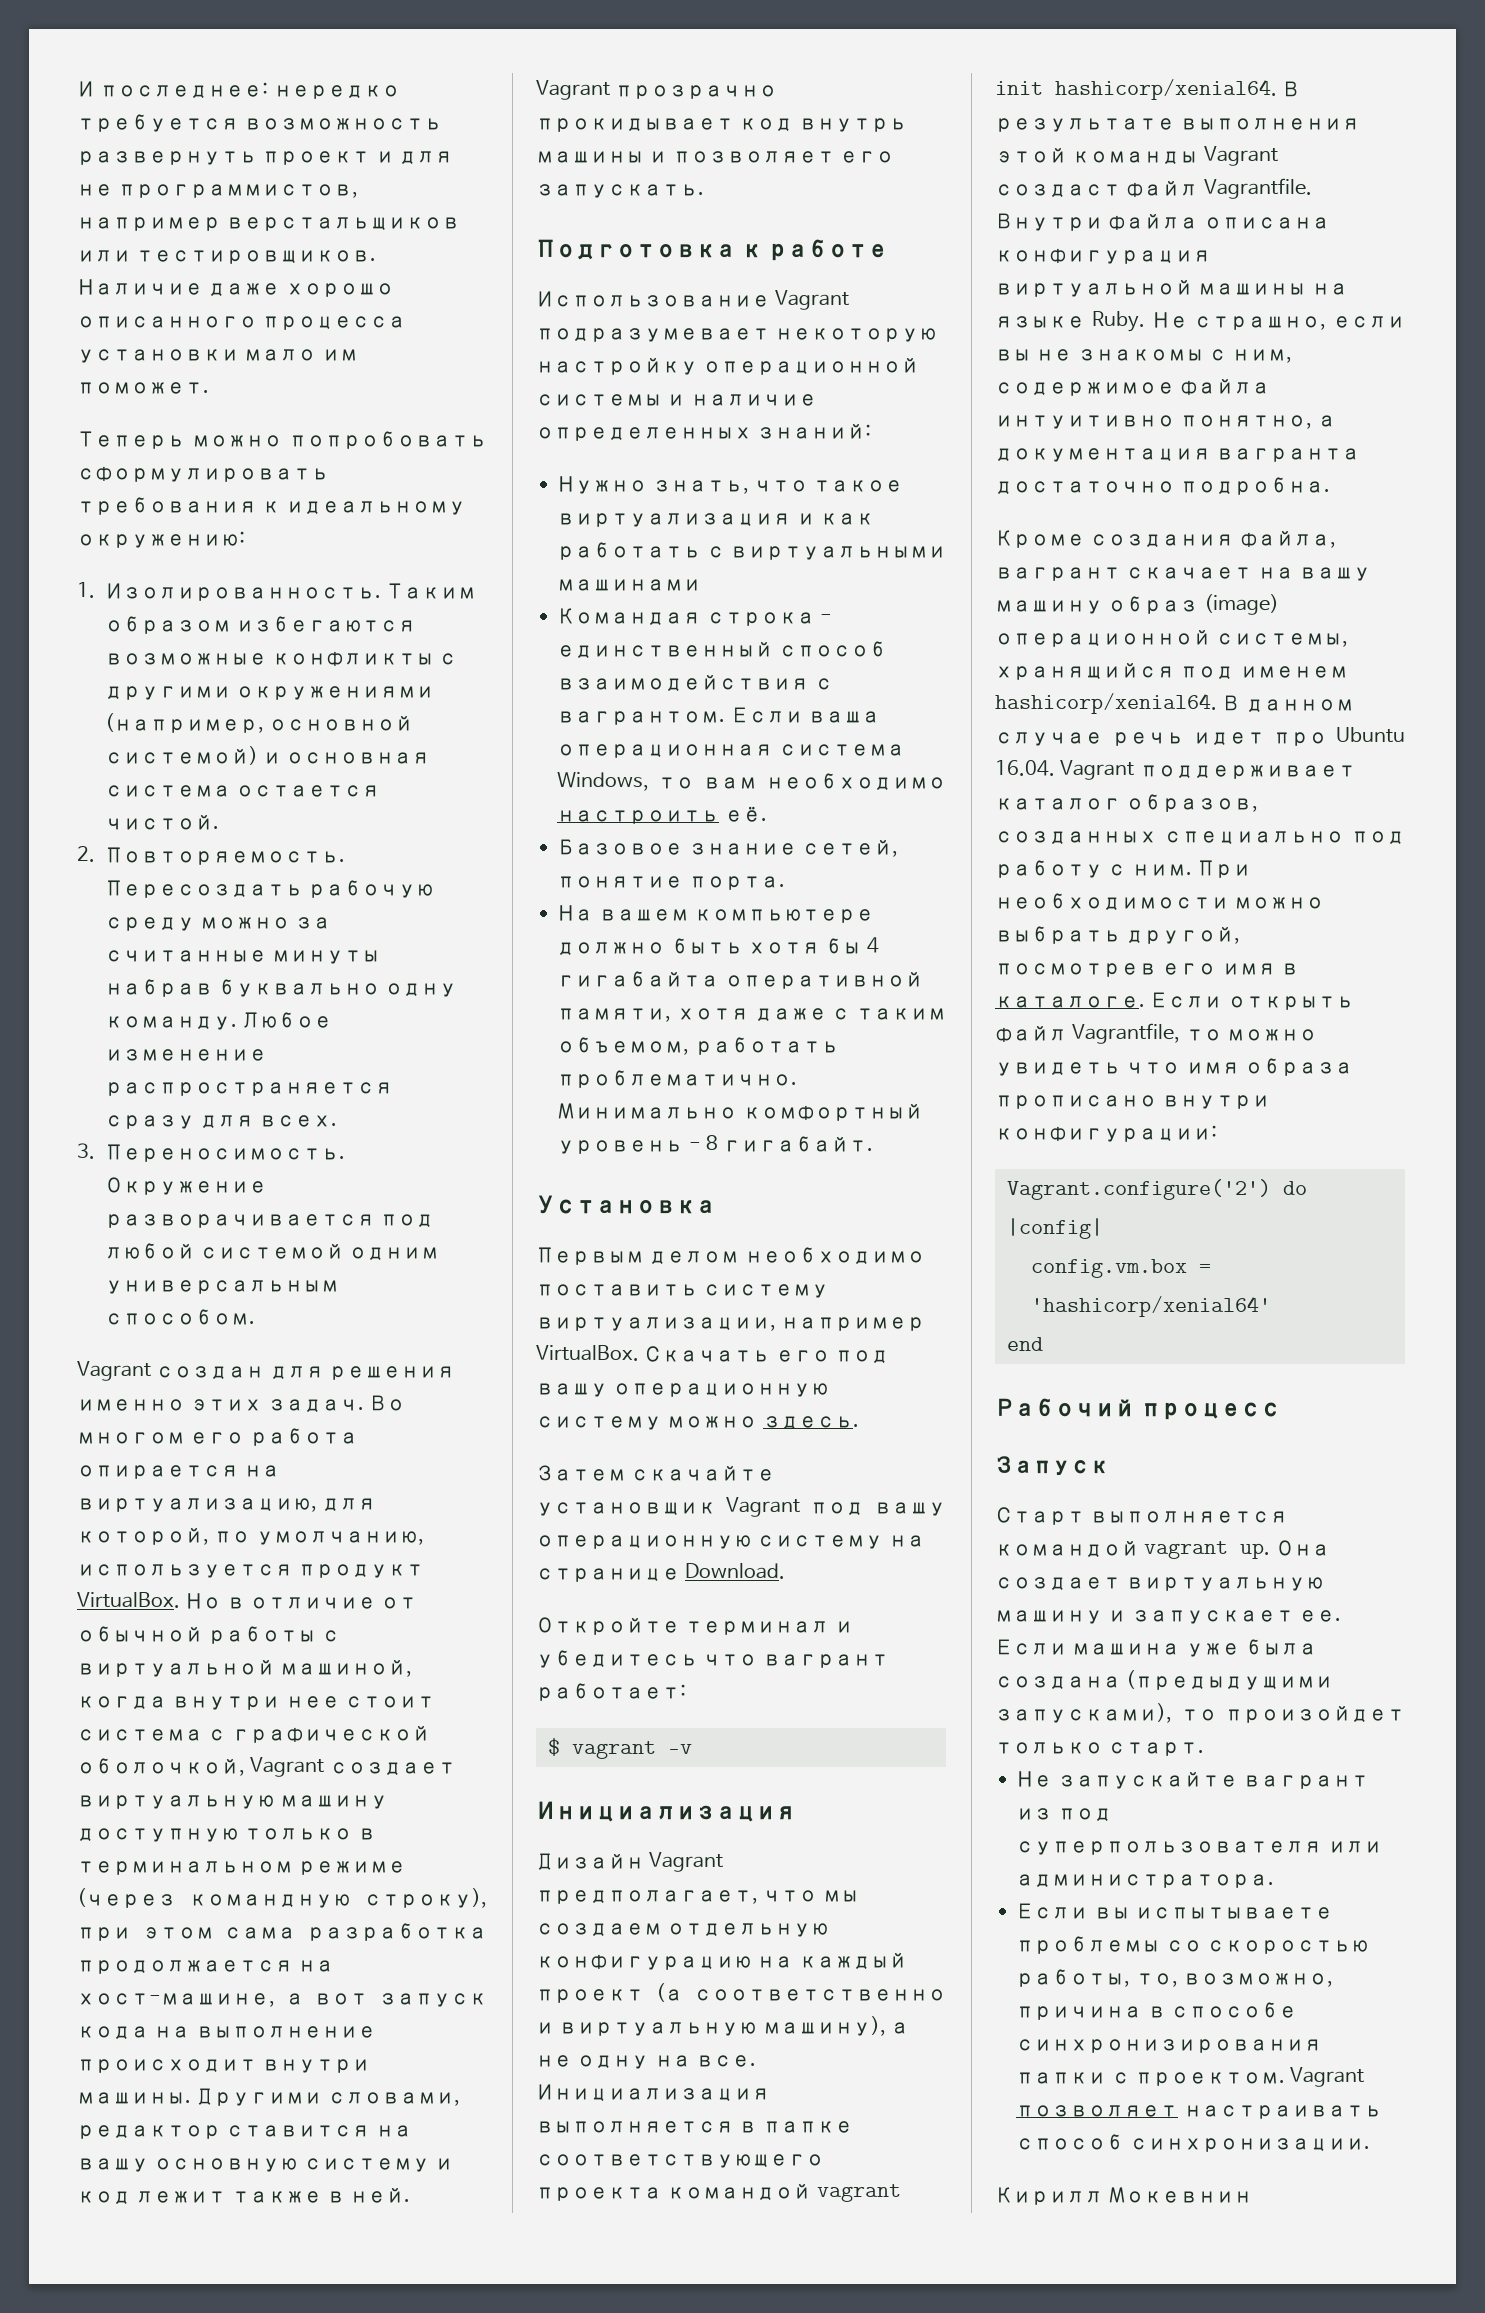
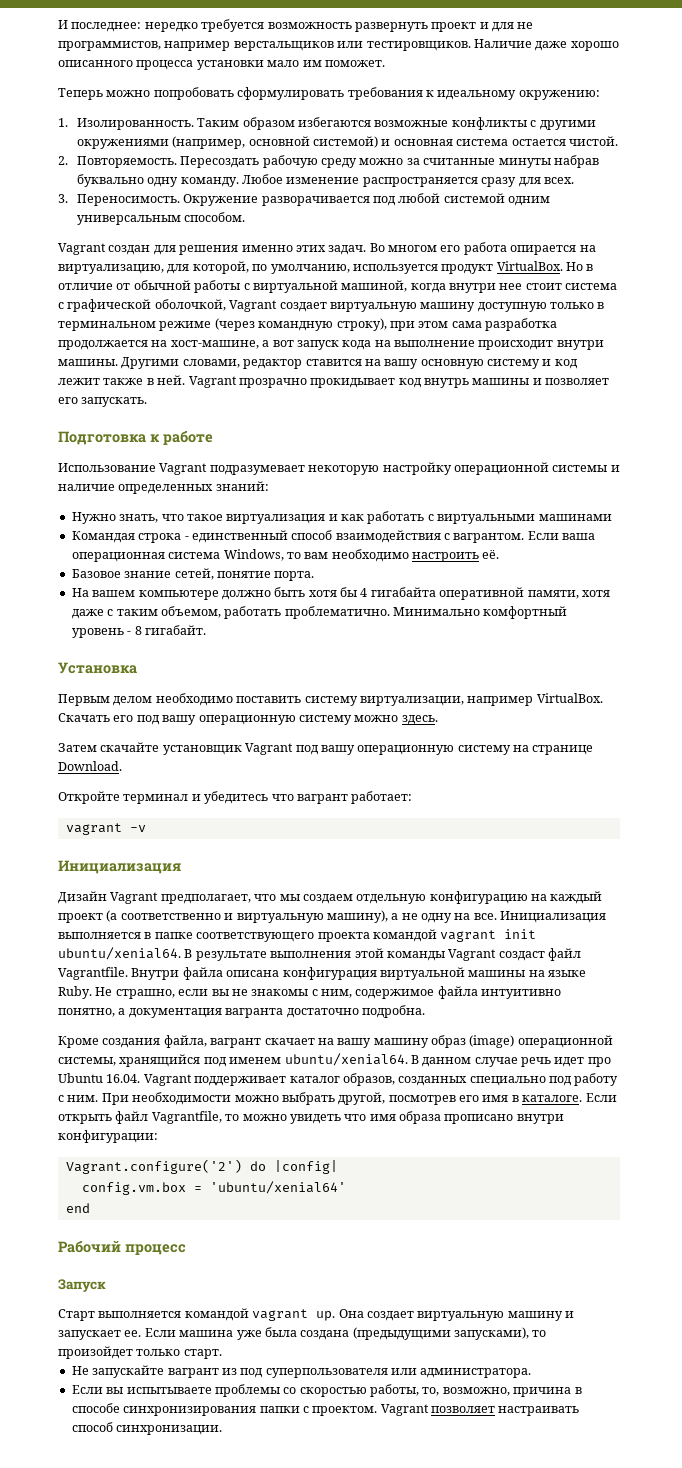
- $ vagrant -v
+ vagrant -v
- Инициализация выполняется в папке соответствующего проекта командой vagrant init hashicorp/xenial64.
+ Инициализация выполняется в папке соответствующего проекта командой vagrant init ubuntu/xenial64.
- Кроме создания файла, вагрант скачает на вашу машину образ (image) операционной системы, хранящийся под именем hashicorp/xenial64.
+ Кроме создания файла, вагрант скачает на вашу машину образ (image) операционной системы, хранящийся под именем ubuntu/xenial64.
- config.vm.box = 'hashicorp/xenial64'
+ config.vm.box = 'ubuntu/xenial64'
- Кирилл Мокевнин

